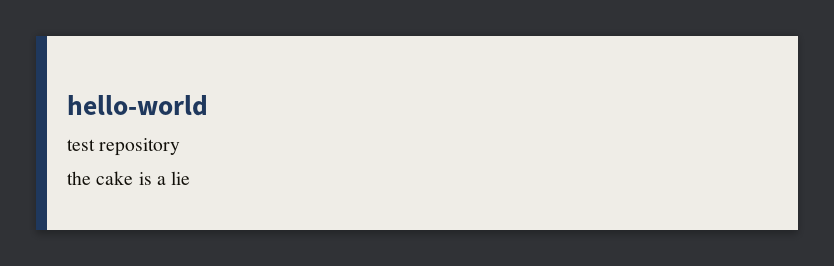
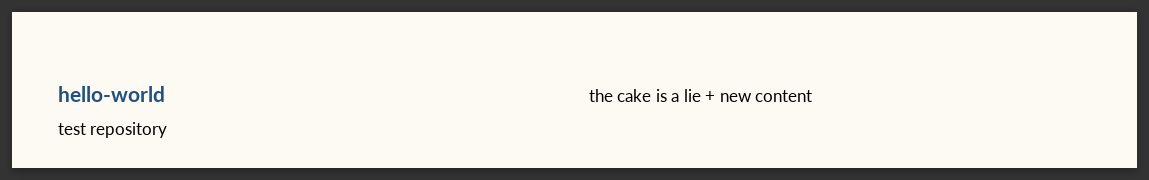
- the cake is a lie
+ the cake is a lie + new content

